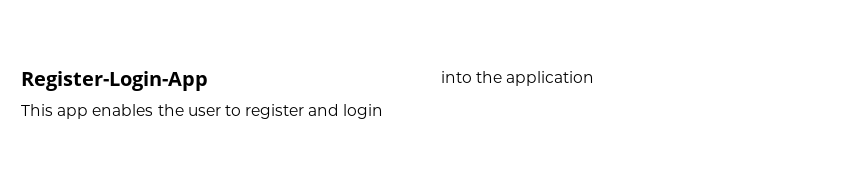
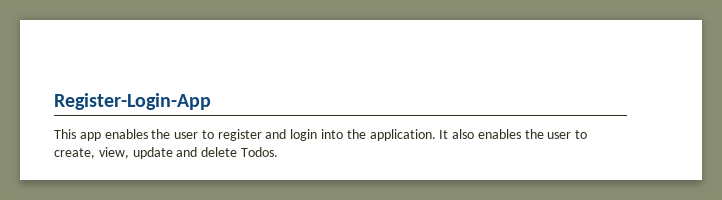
- This app enables the user to register and login into the application
+ This app enables the user to register and login into the application. It also enables the user to create, view, update and delete Todos.

